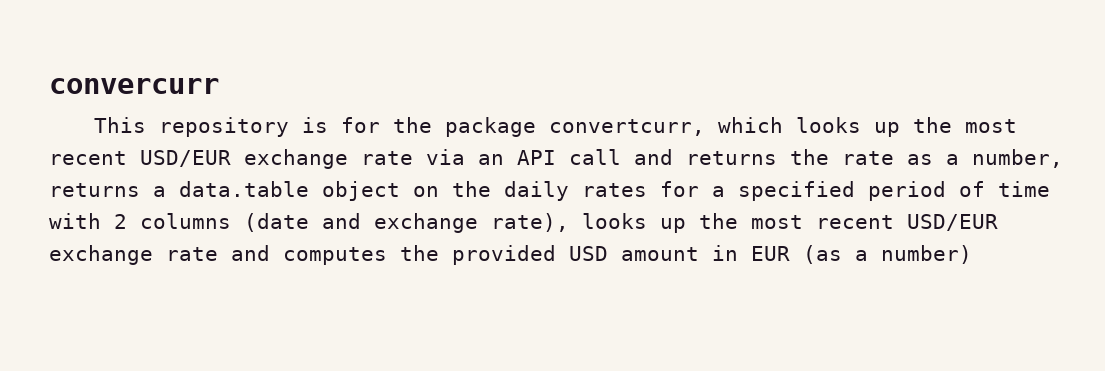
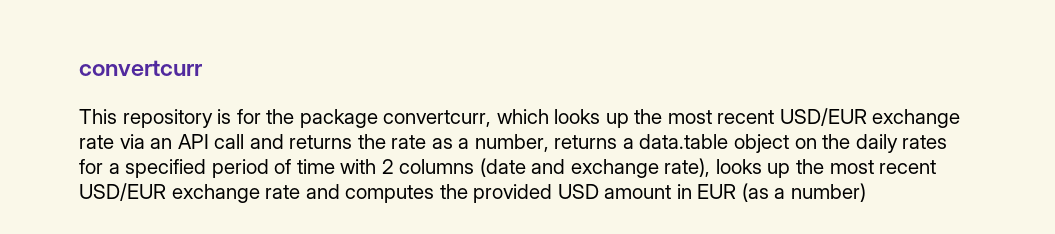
- convercurr
+ convertcurr

